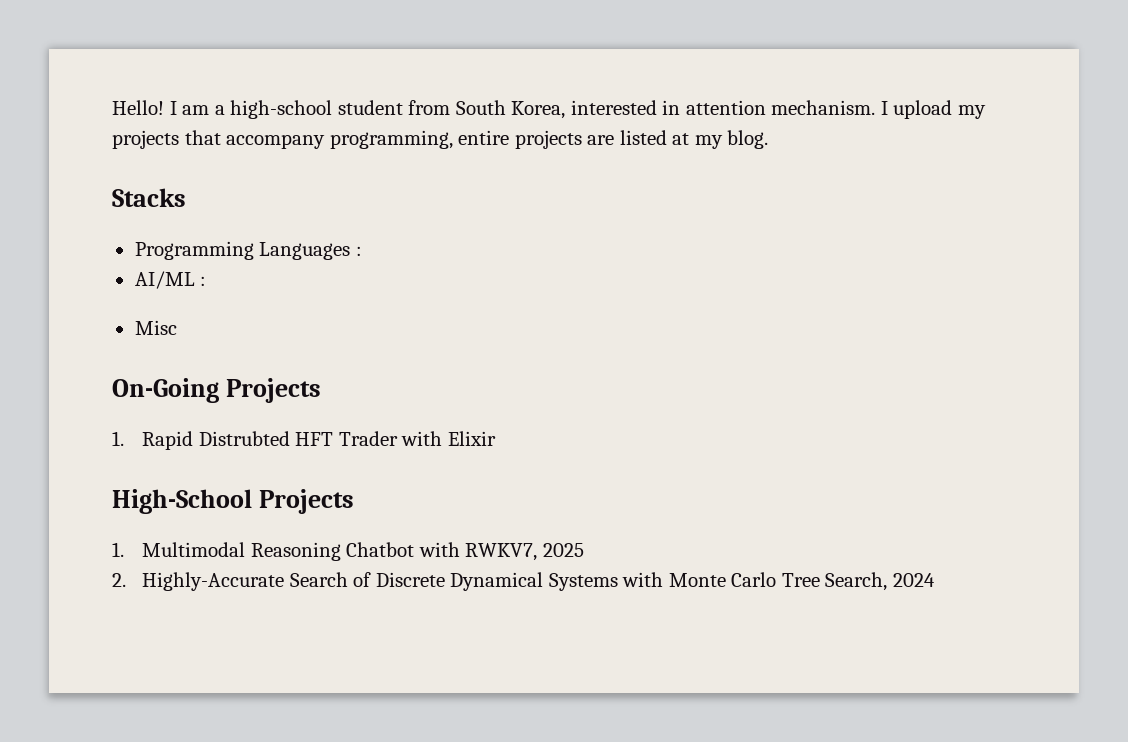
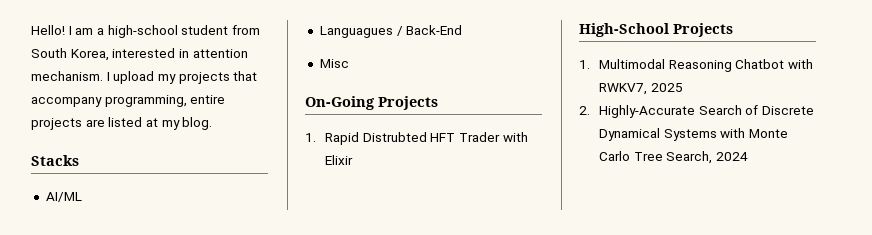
- Programming Languages :
- AI/ML :
+ AI/ML
+ Languagues / Back-End

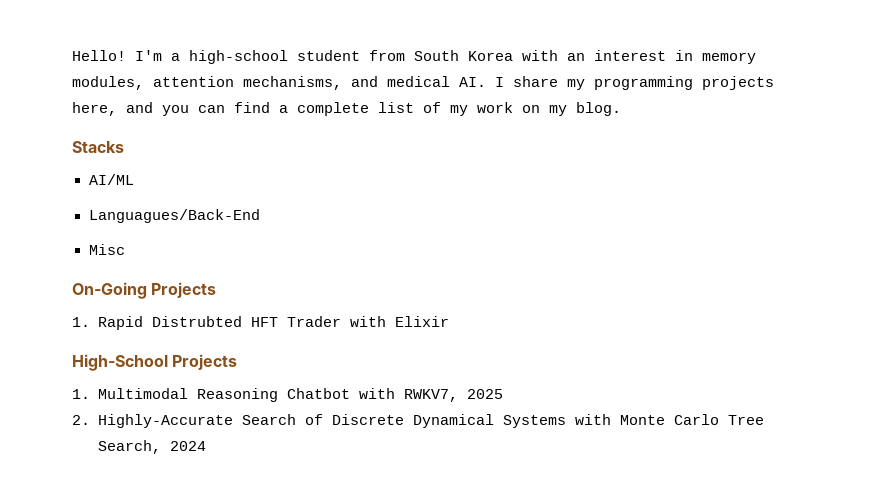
- I am a high-school student from South Korea, interested in attention mechanism. I upload my projects that accompany programming, entire projects are listed at my blog.
+ I'm a high-school student from South Korea with an interest in memory modules, attention mechanisms, and medical AI. I share my programming projects here, and you can find a complete list of my work on my blog.
- Languagues / Back-End
+ Languagues/Back-End

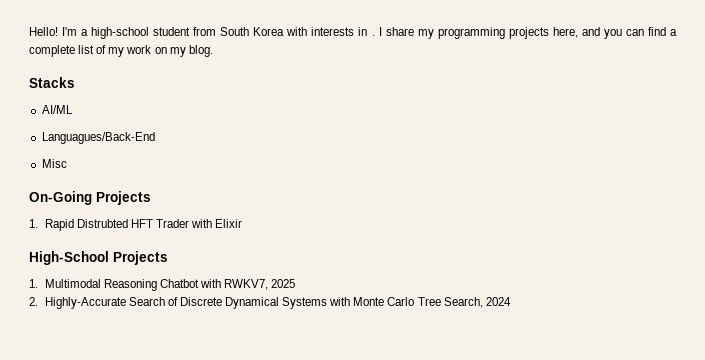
- I'm a high-school student from South Korea with an interest in memory modules, attention mechanisms, and medical AI. I share my programming projects here, and you can find a complete list of my work on my blog.
+ I'm a high-school student from South Korea with interests in . I share my programming projects here, and you can find a complete list of my work on my blog.

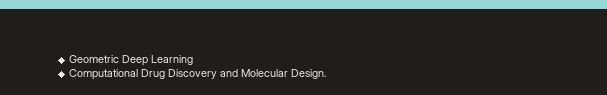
- Hello! I'm a high-school student from South Korea with interests in . I share my programming projects here, and you can find a complete list of my work on my blog.
- Stacks
- AI/ML
- Languagues/Back-End
- Misc
- On-Going Projects
- 1. Rapid Distrubted HFT Trader with Elixir
- High-School Projects
- 1. Multimodal Reasoning Chatbot with RWKV7, 2025
- 2. Highly-Accurate Search of Discrete Dynamical Systems with Monte Carlo Tree Search, 2024
+ Geometric Deep Learning
+ Computational Drug Discovery and Molecular Design.

